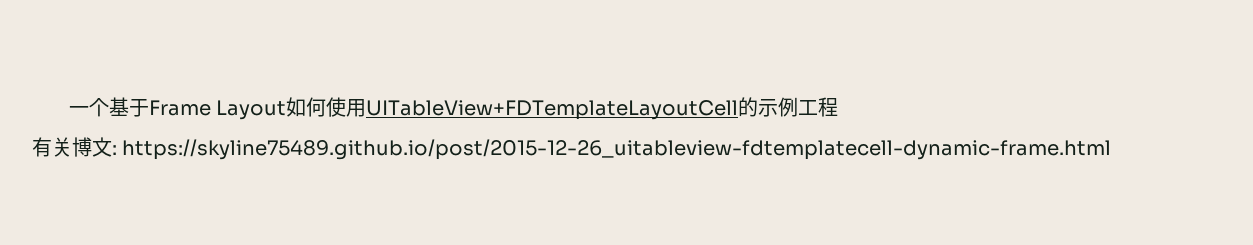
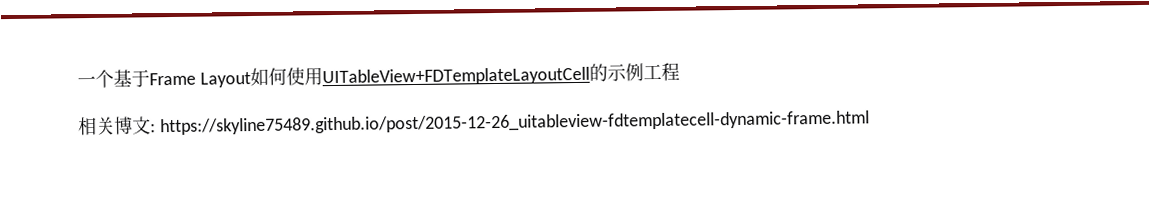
- 有关博文: https://skyline75489.github.io/post/2015-12-26_uitableview-fdtemplatecell-dynamic-frame.html
+ 相关博文: https://skyline75489.github.io/post/2015-12-26_uitableview-fdtemplatecell-dynamic-frame.html

